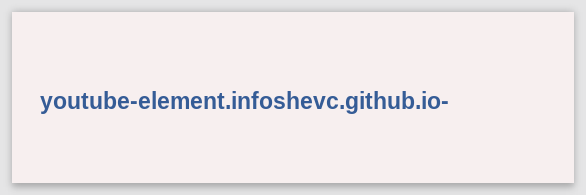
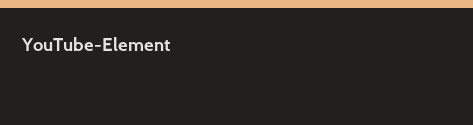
- youtube-element.infoshevc.github.io-
+ YouTube-Element

